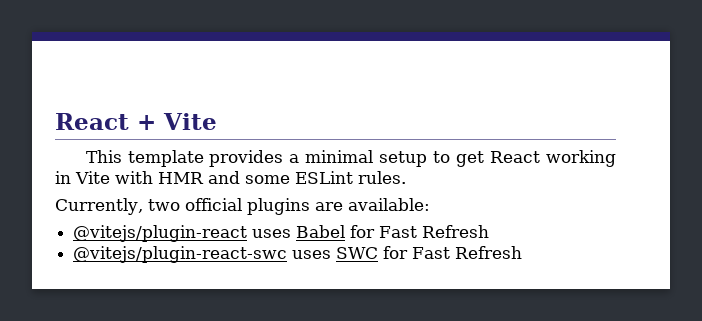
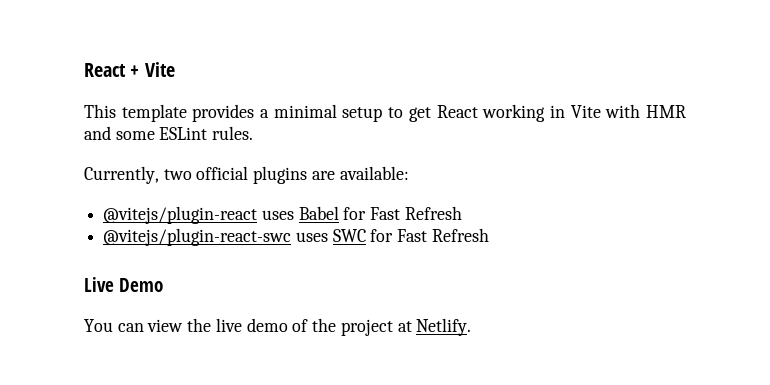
+ Live Demo
+ You can view the live demo of the project at Netlify.

